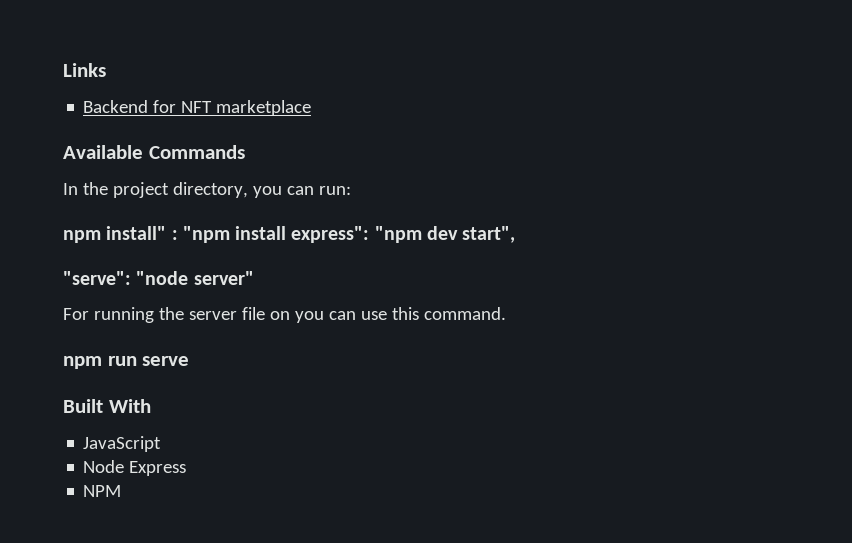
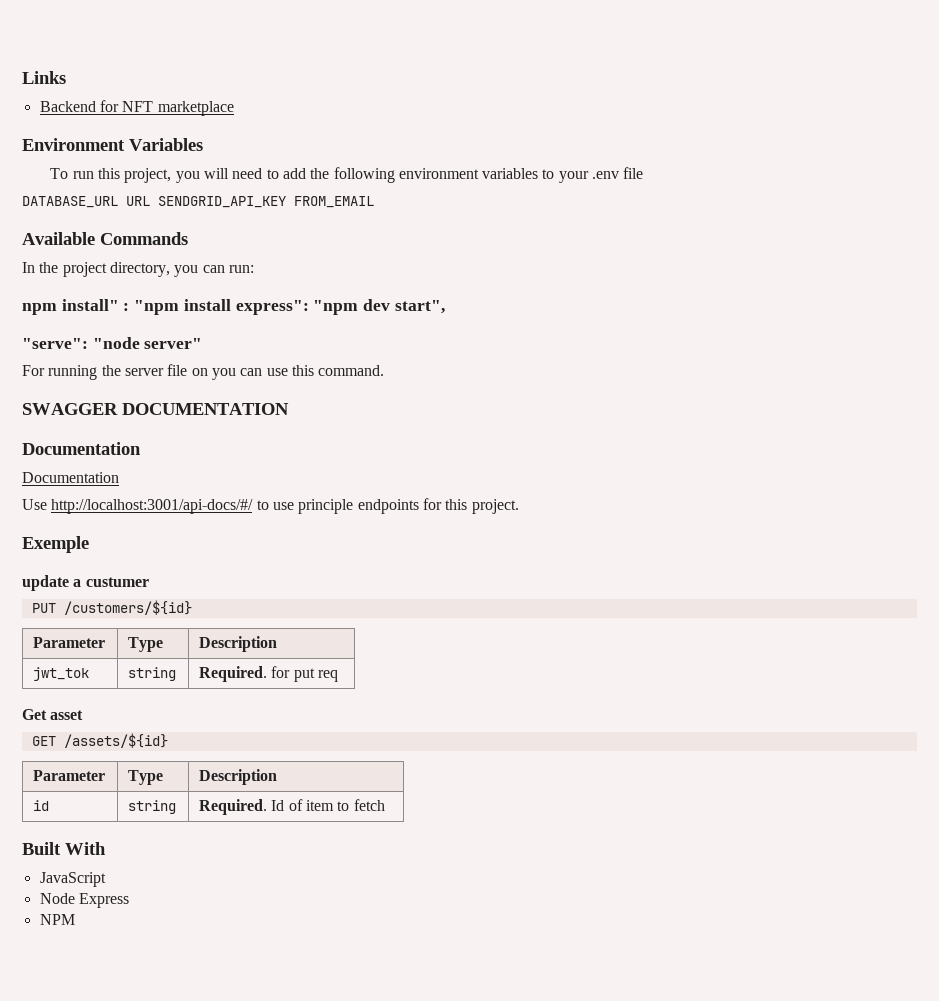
+ Environment Variables
+ To run this project, you will need to add the following environment variables to your .env file
+ DATABASE_URL URL SENDGRID_API_KEY FROM_EMAIL
- npm run serve
+ SWAGGER DOCUMENTATION
+ Documentation
+ Documentation
+ Use http://localhost:3001/api-docs/#/ to use principle endpoints for this project.
+ Exemple
+ update a custumer
+ PUT /customers/${id}
+ Parameter | Type | Description
+ jwt_tok | string | Required. for put req
+ Get asset
+ GET /assets/${id}
+ Parameter | Type | Description
+ id | string | Required. Id of item to fetch

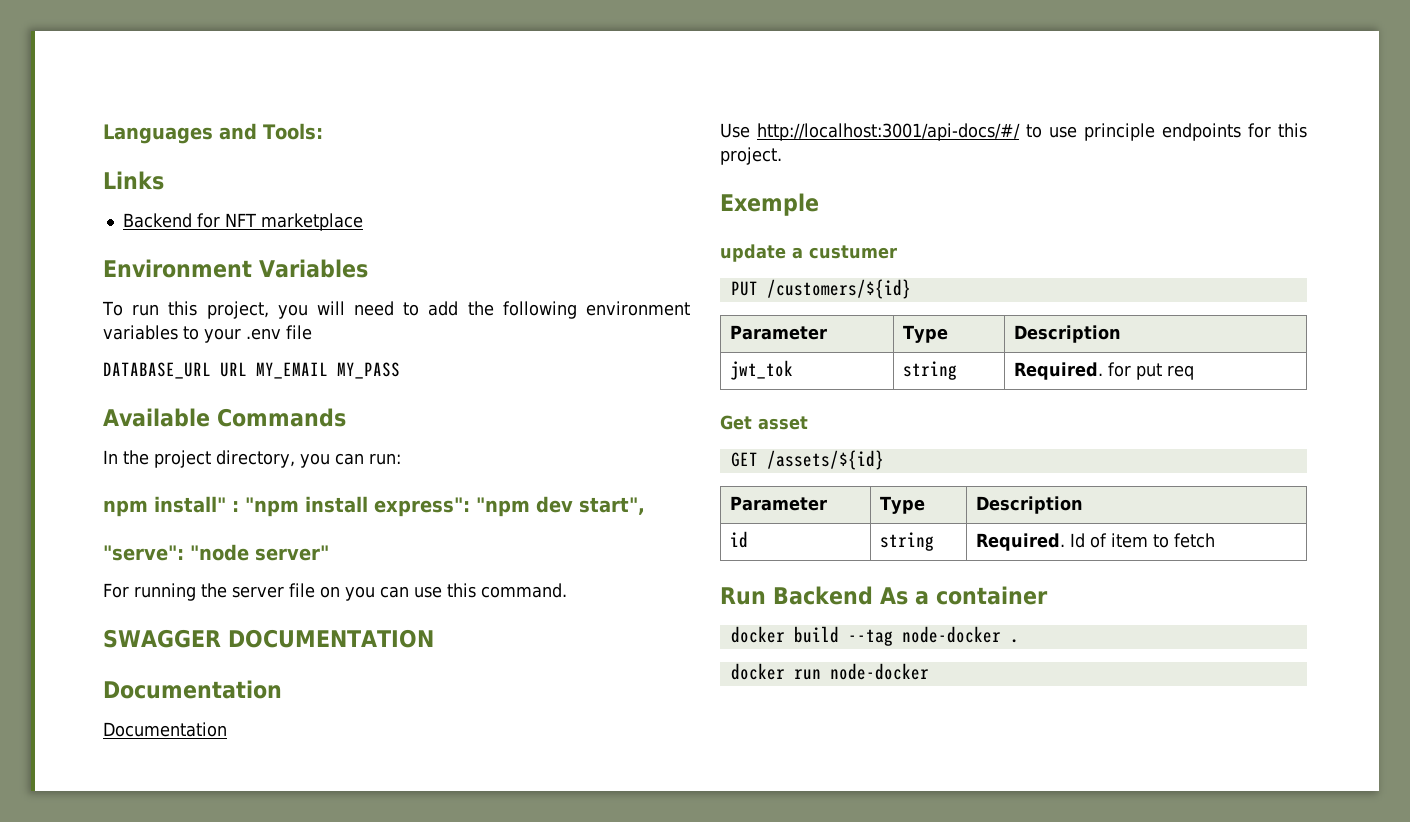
+ Languages and Tools:
- DATABASE_URL URL SENDGRID_API_KEY FROM_EMAIL
+ DATABASE_URL URL MY_EMAIL MY_PASS
- Built With
- JavaScript
- Node Express
- NPM
+ Run Backend As a container
+ docker build --tag node-docker .
+ docker run node-docker

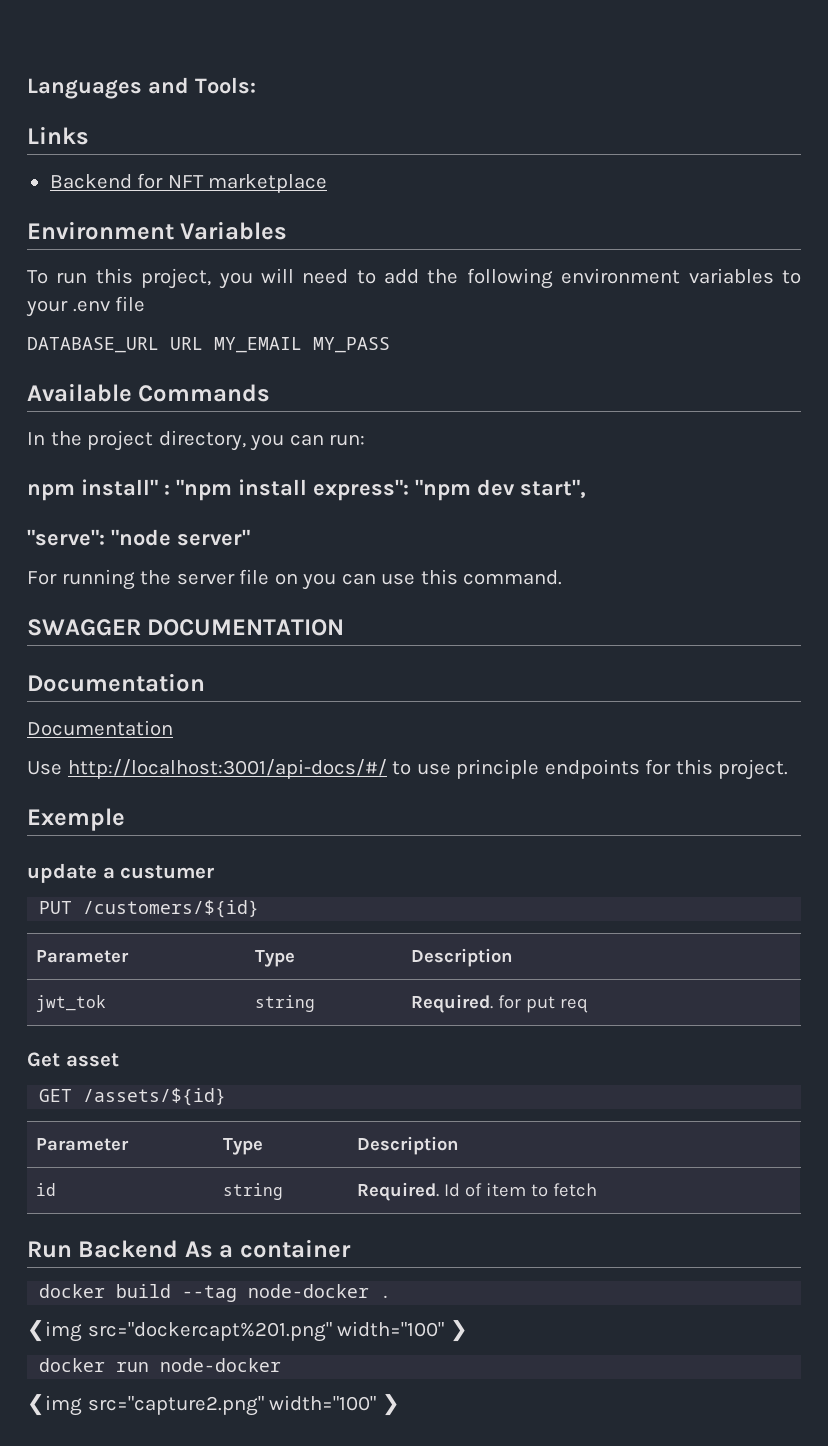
+ ❮img src="dockercapt%201.png" width="100" ❯
+ ❮img src="capture2.png" width="100" ❯

